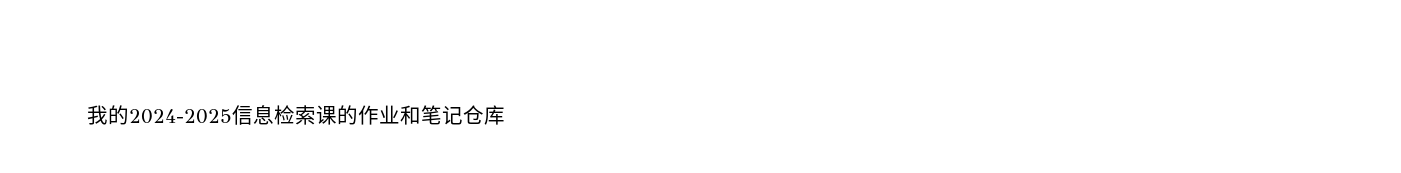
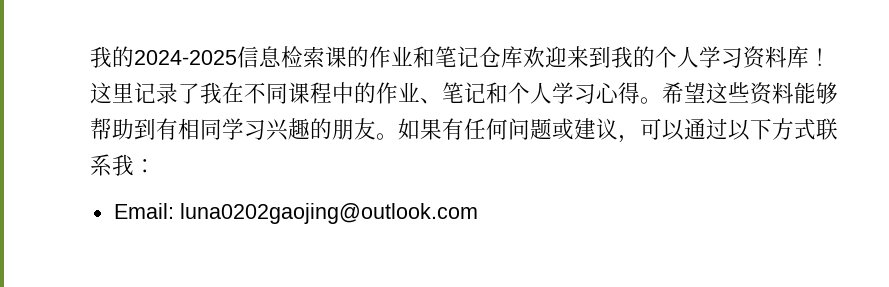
- 我的2024-2025信息检索课的作业和笔记仓库
+ 我的2024-2025信息检索课的作业和笔记仓库欢迎来到我的个人学习资料库！这里记录了我在不同课程中的作业、笔记和个人学习心得。希望这些资料能够帮助到有相同学习兴趣的朋友。如果有任何问题或建议，可以通过以下方式联系我：
+ Email: luna0202gaojing@outlook.com

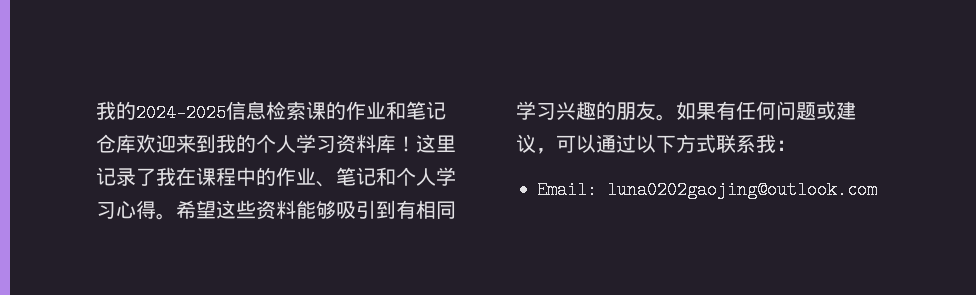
- 这里记录了我在不同课程中的作业、笔记和个人学习心得。
+ 这里记录了我在课程中的作业、笔记和个人学习心得。
- 希望这些资料能够帮助到有相同学习兴趣的朋友。
+ 希望这些资料能够吸引到有相同学习兴趣的朋友。

